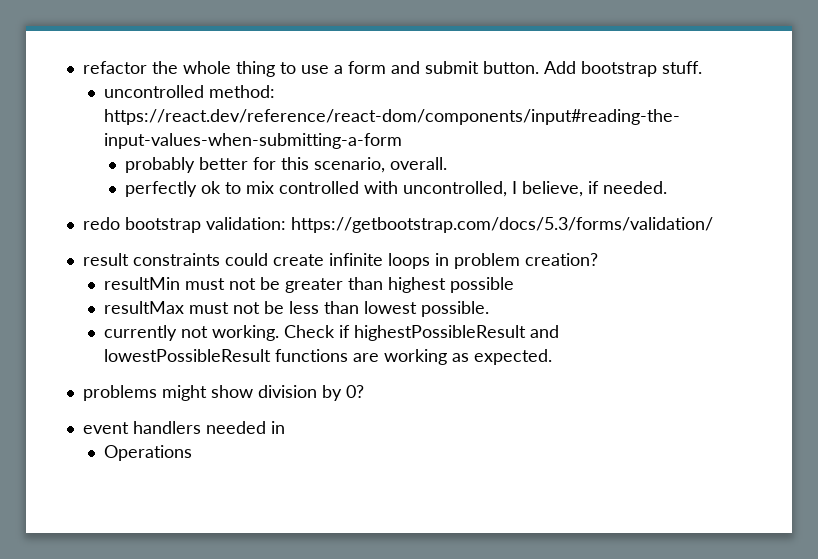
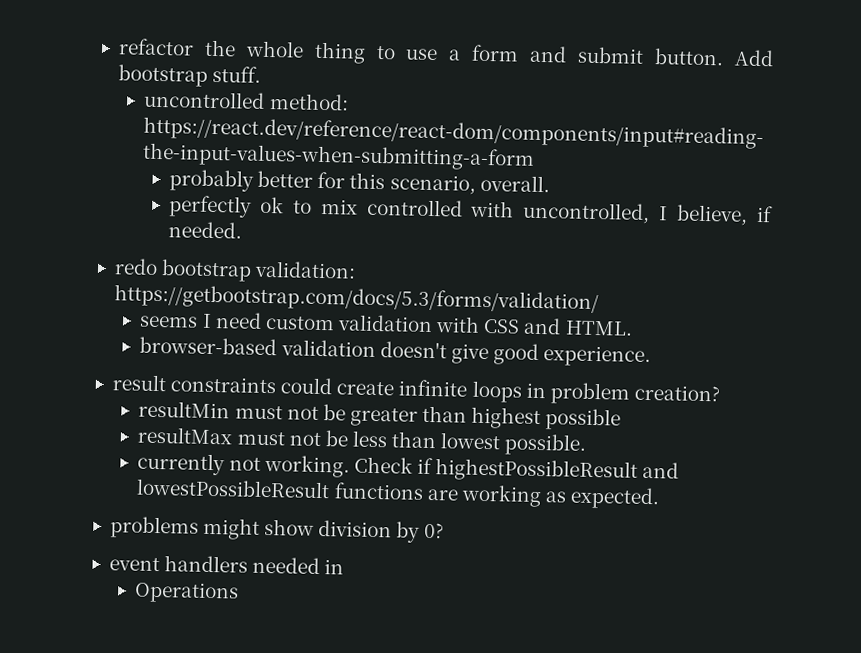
+ seems I need custom validation with CSS and HTML.
+ browser-based validation doesn't give good experience.

